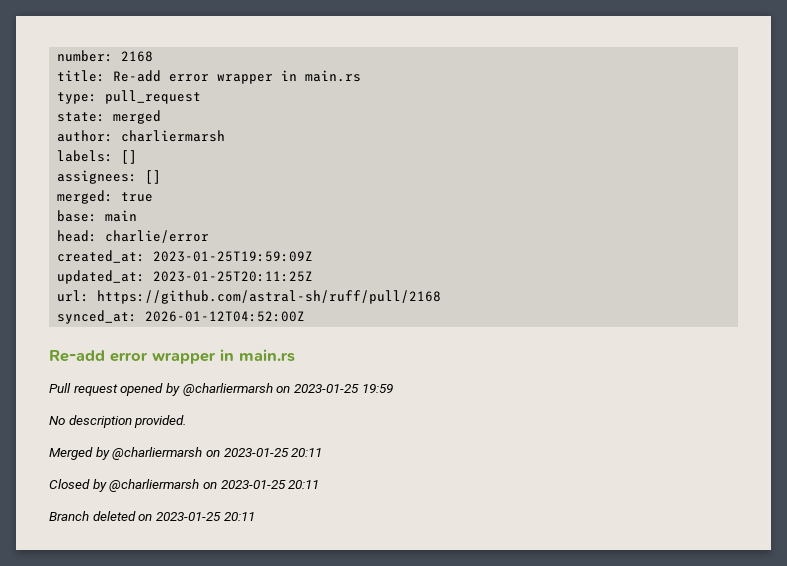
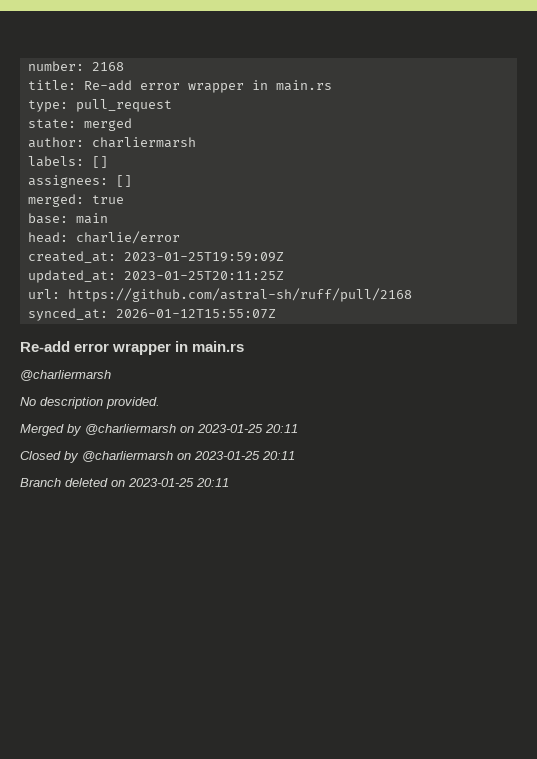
- synced_at: 2026-01-12T04:52:00Z
+ synced_at: 2026-01-12T15:55:07Z
  Re-add error wrapper in main.rs
- Pull request opened by @charliermarsh on 2023-01-25 19:59
+ @charliermarsh

